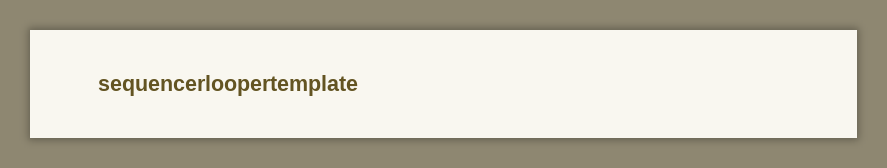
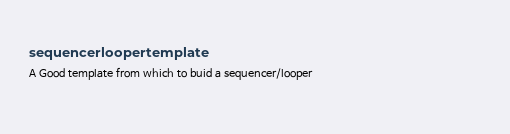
+ A Good template from which to buid a sequencer/looper

